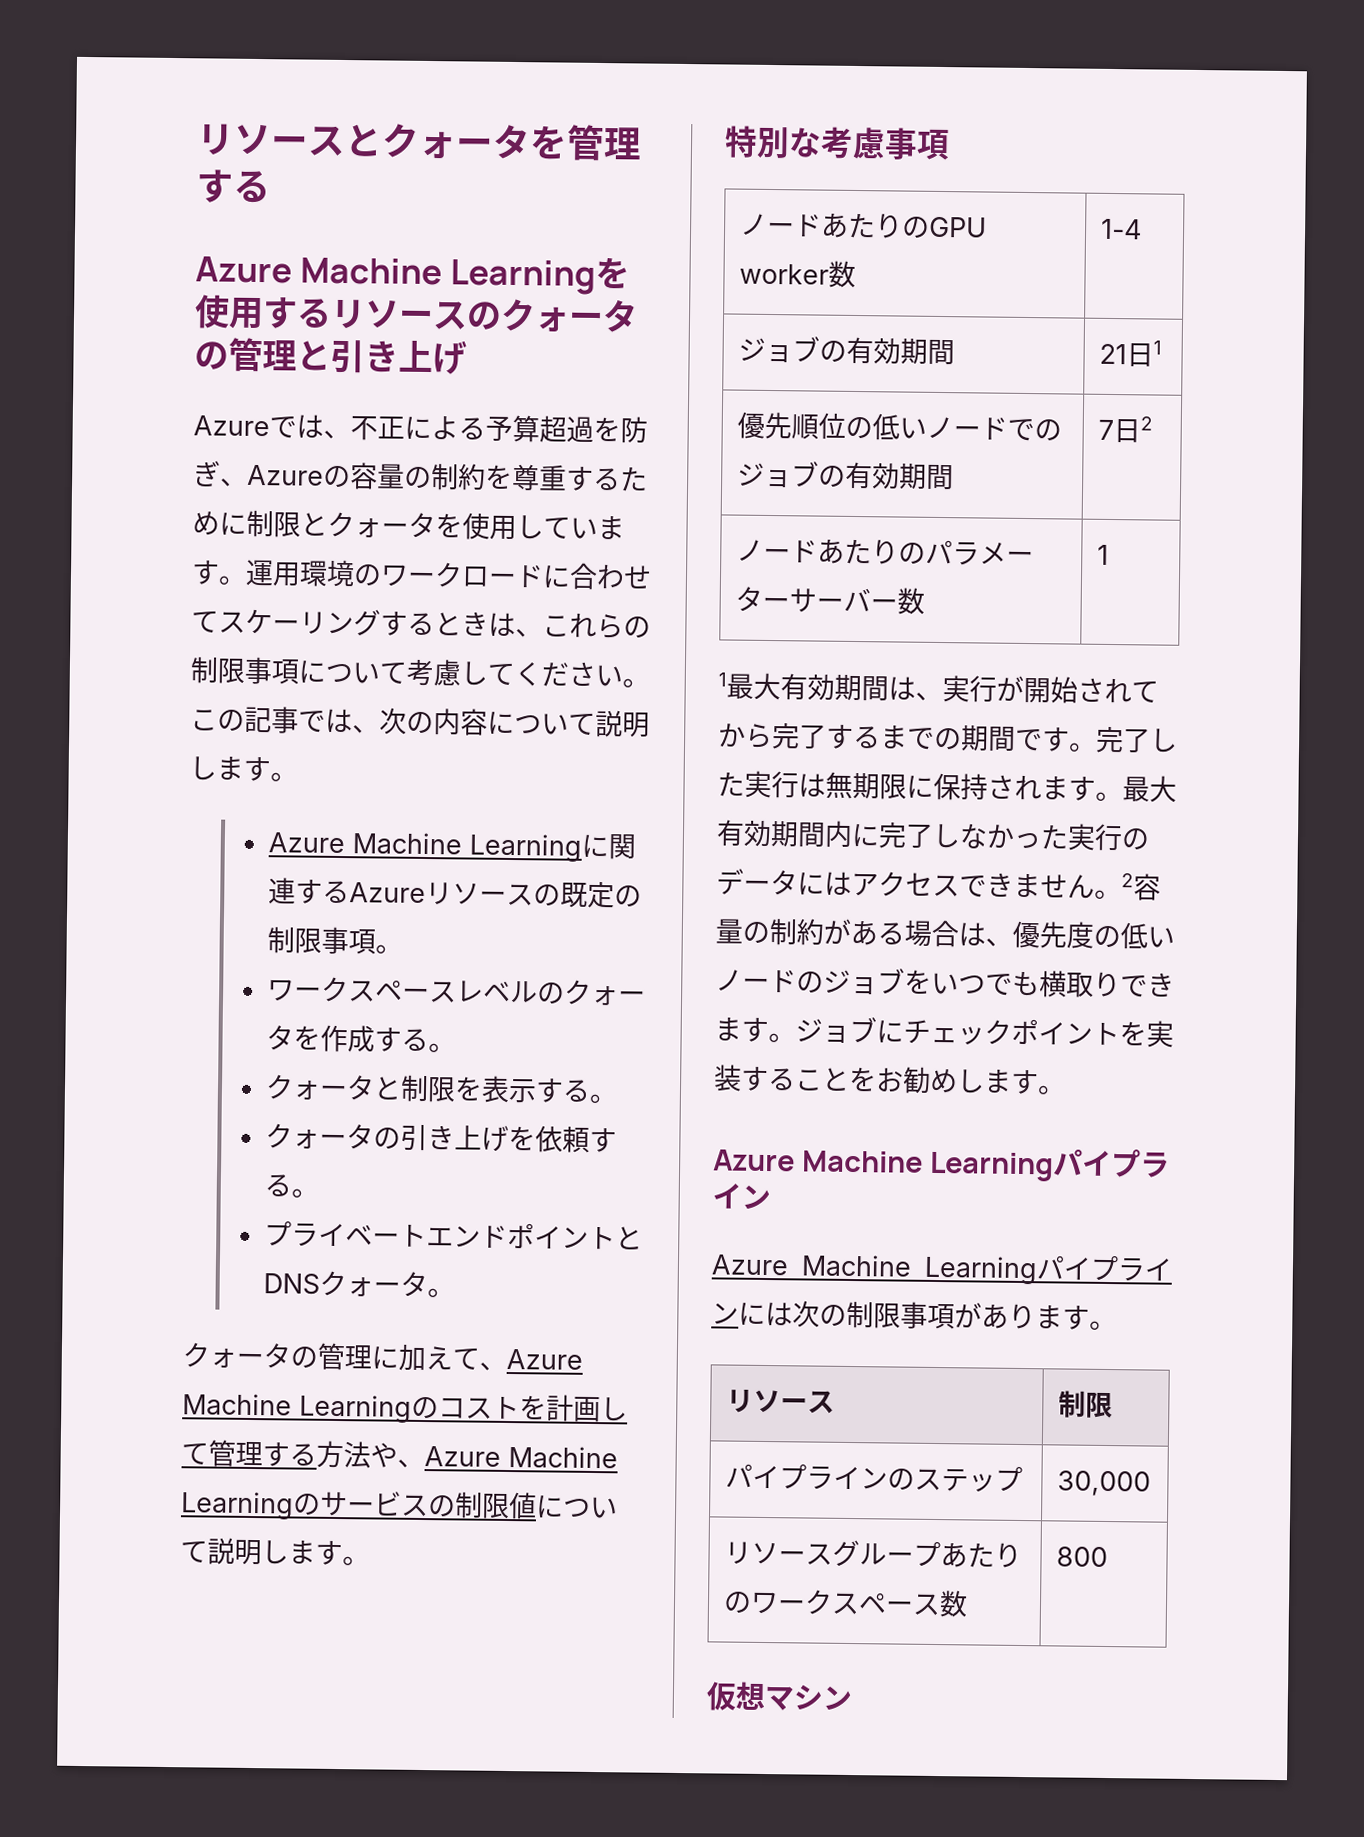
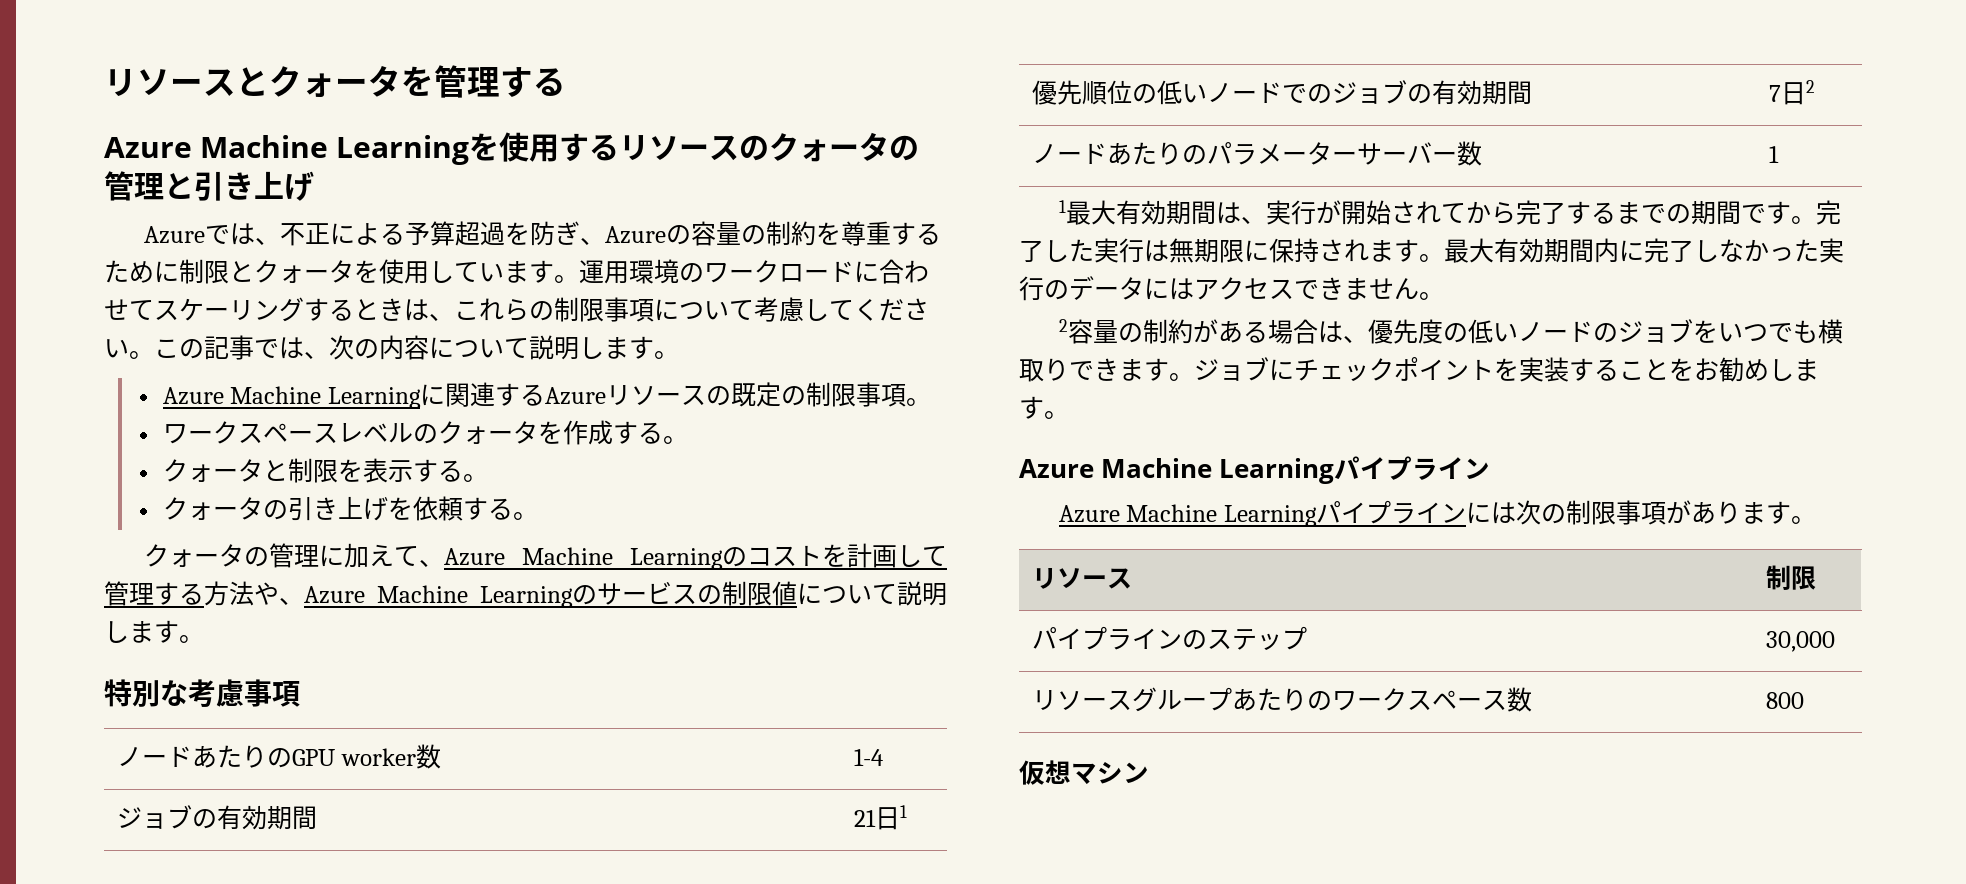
- プライベートエンドポイントとDNSクォータ。
- 最大有効期間内に完了しなかった実行のデータにはアクセスできません。2容量の制約がある場合は、優先度の低いノードのジョブをいつでも横取りできます。
+ 最大有効期間内に完了しなかった実行のデータにはアクセスできません。
+ 2容量の制約がある場合は、優先度の低いノードのジョブをいつでも横取りできます。

